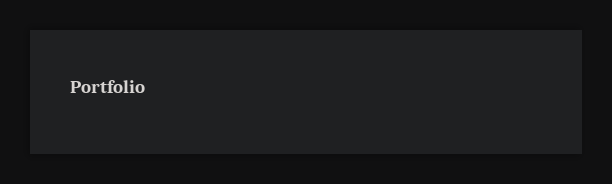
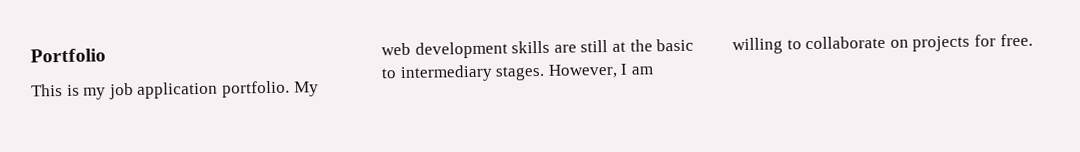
+ This is my job application portfolio. My web development skills are still at the basic to intermediary stages. However, I am willing to collaborate on projects for free.

